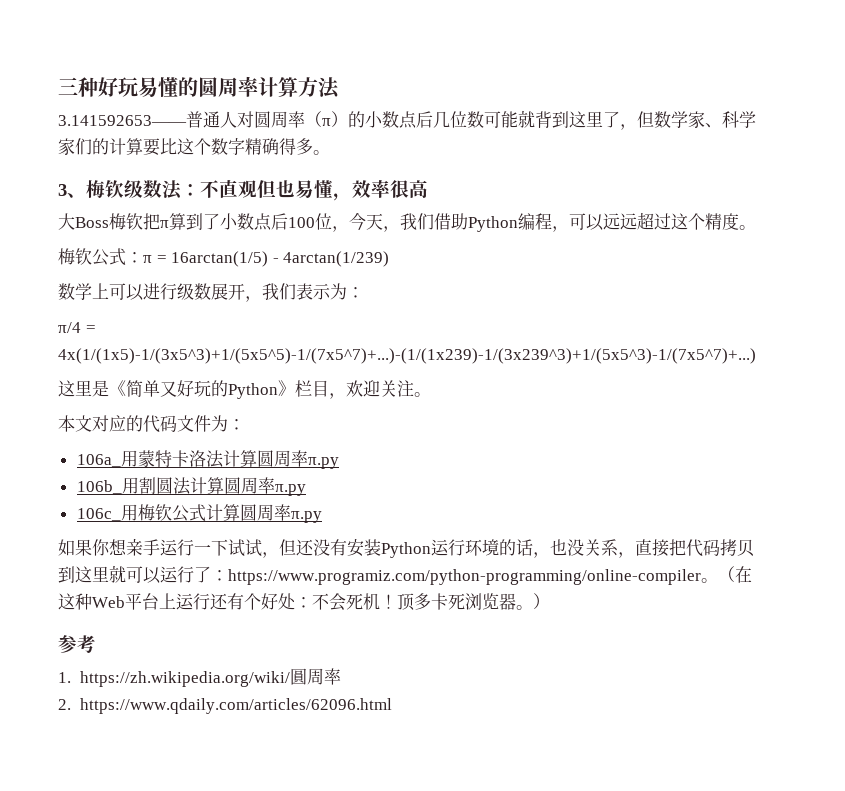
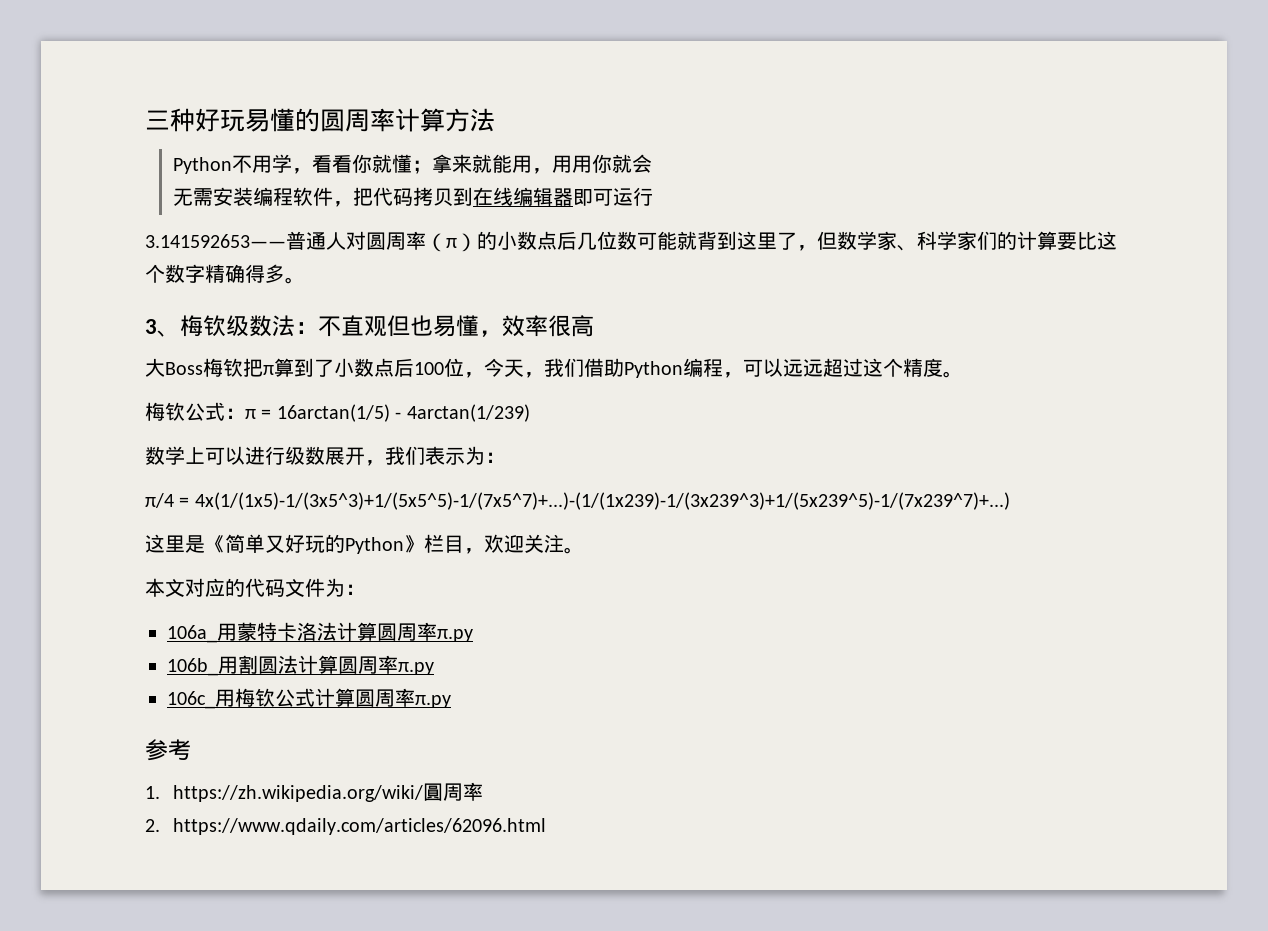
+ Python不用学，看看你就懂；拿来就能用，用用你就会
+ 无需安装编程软件，把代码拷贝到在线编辑器即可运行
- π/4 = 4x(1/(1x5)-1/(3x5^3)+1/(5x5^5)-1/(7x5^7)+...)-(1/(1x239)-1/(3x239^3)+1/(5x5^3)-1/(7x5^7)+...)
+ π/4 = 4x(1/(1x5)-1/(3x5^3)+1/(5x5^5)-1/(7x5^7)+...)-(1/(1x239)-1/(3x239^3)+1/(5x239^5)-1/(7x239^7)+...)
- 如果你想亲手运行一下试试，但还没有安装Python运行环境的话，也没关系，直接把代码拷贝到这里就可以运行了：https://www.programiz.com/python-programming/online-compiler。（在这种Web平台上运行还有个好处：不会死机！顶多卡死浏览器。）

